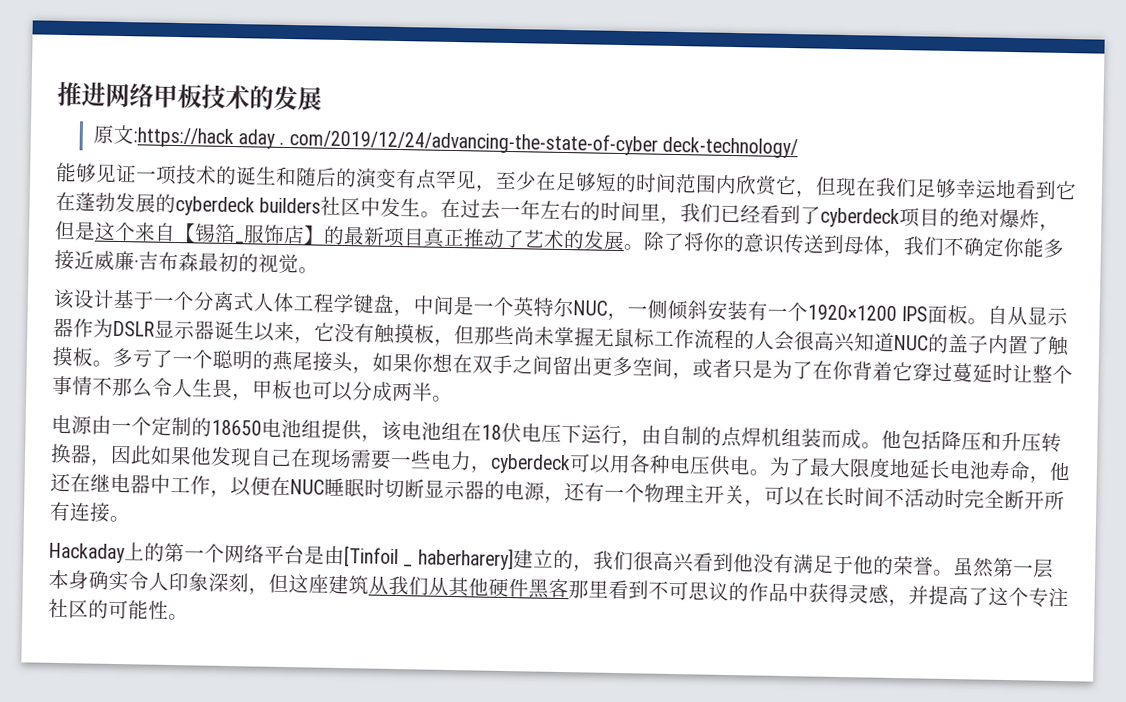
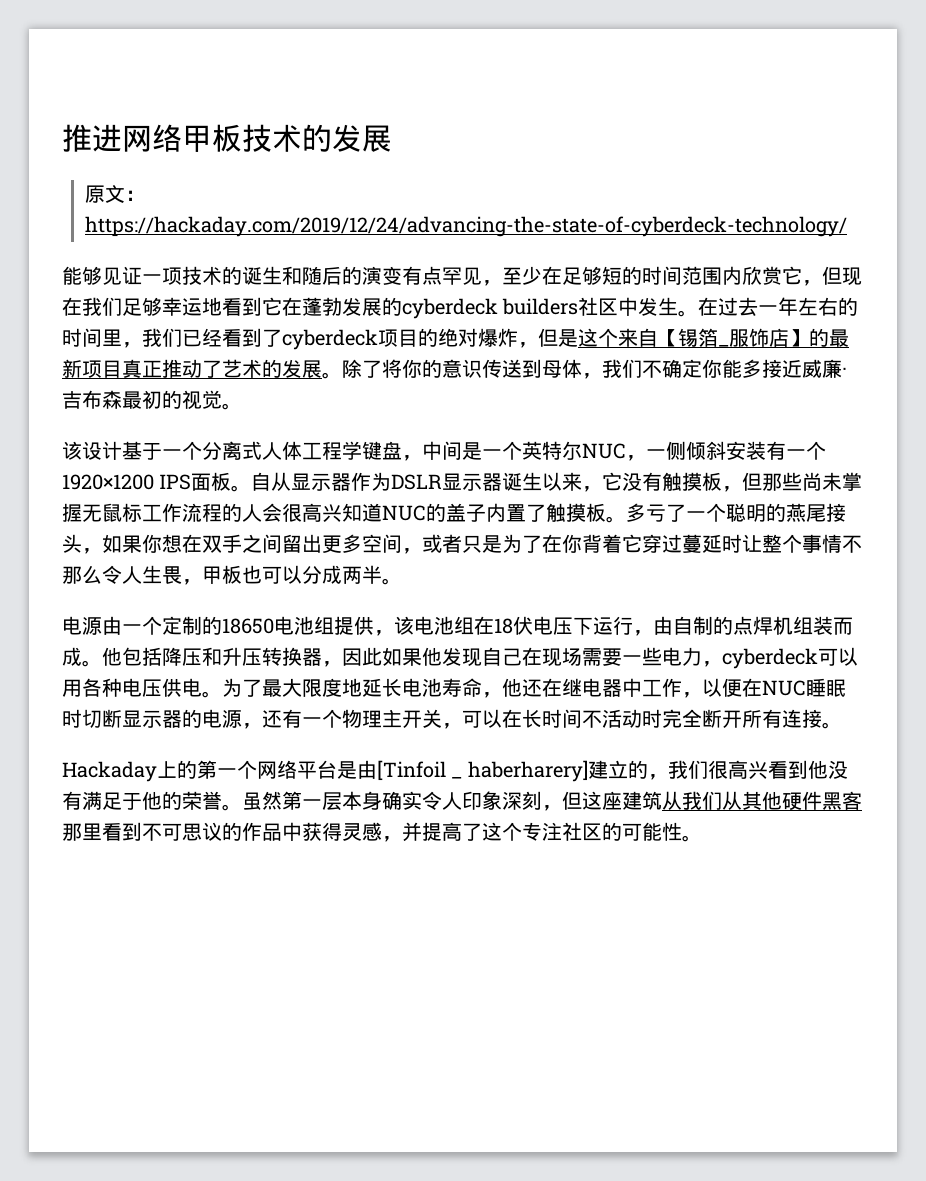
- 原文:https://hack aday . com/2019/12/24/advancing-the-state-of-cyber deck-technology/
+ 原文：https://hackaday.com/2019/12/24/advancing-the-state-of-cyberdeck-technology/

